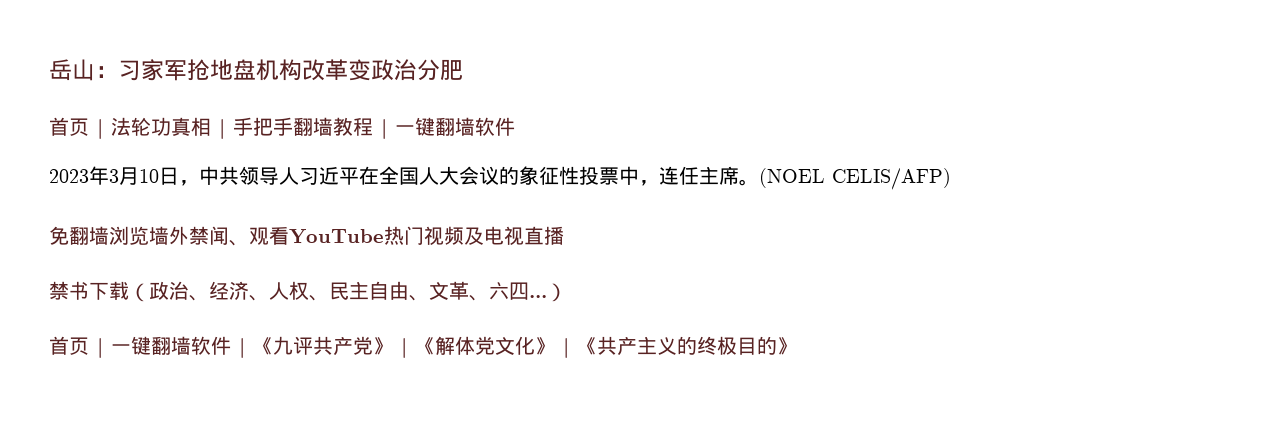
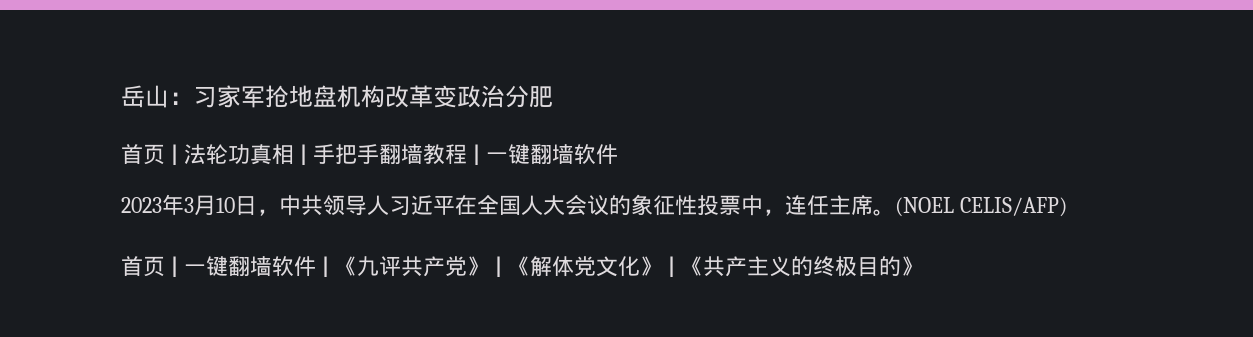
- 免翻墙浏览墙外禁闻、观看YouTube热门视频及电视直播
- 禁书下载（政治、经济、人权、民主自由、文革、六四...）

